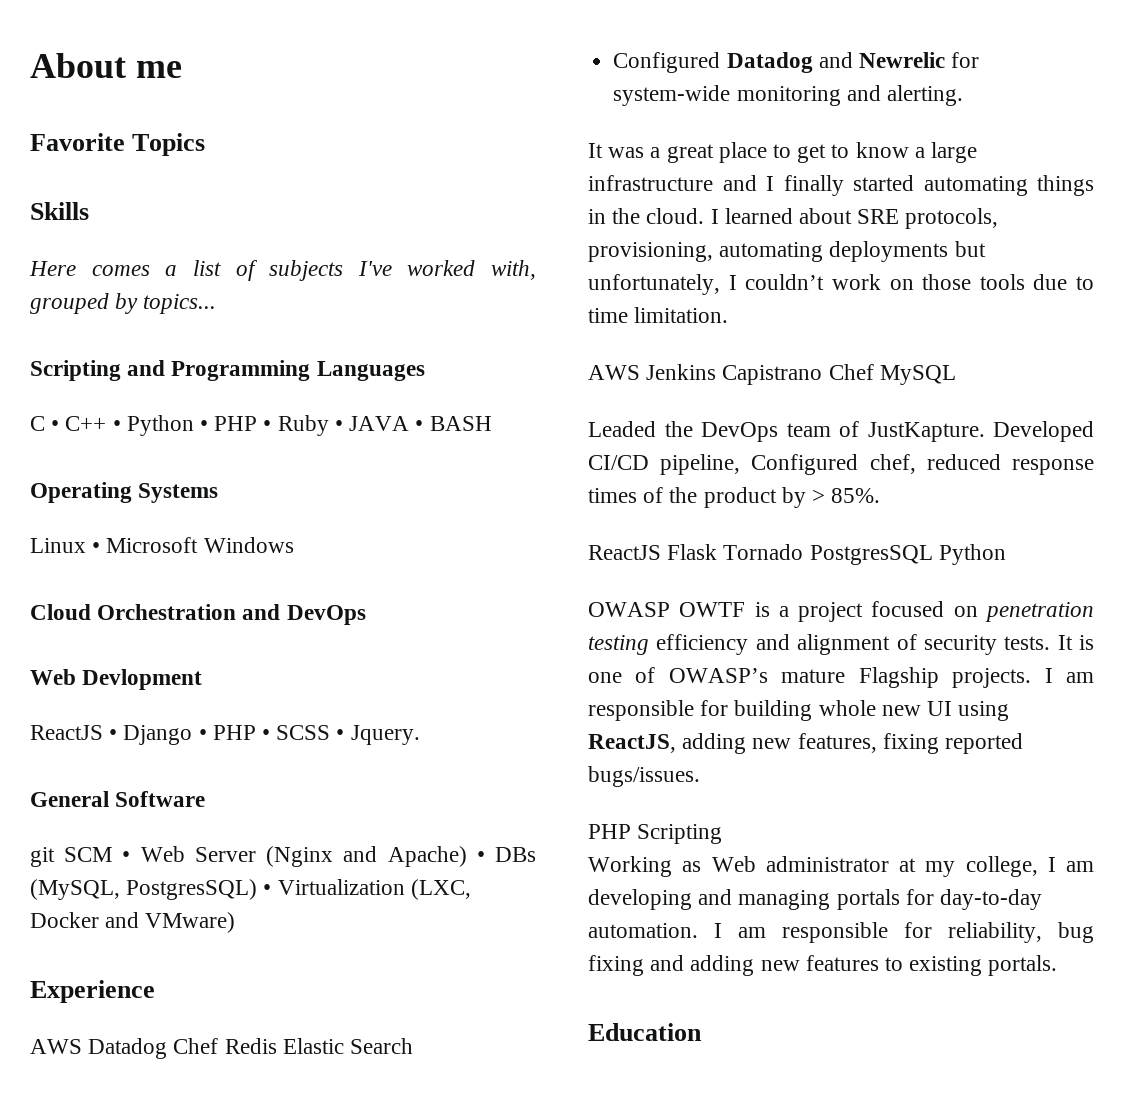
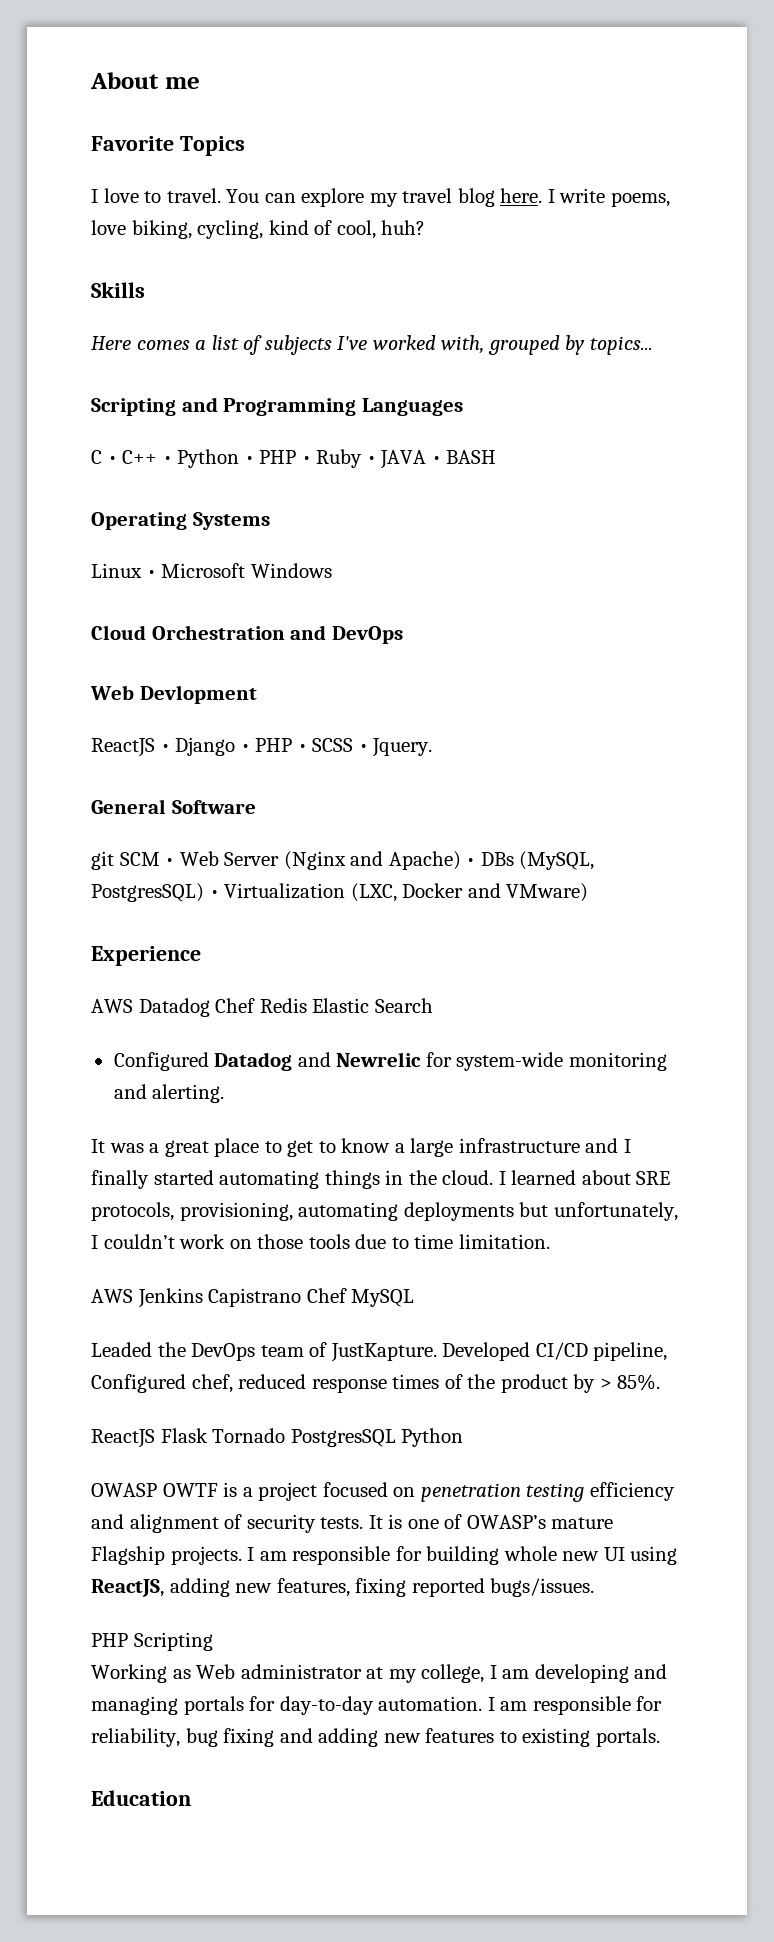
+ I love to travel. You can explore my travel blog here. I write poems, love biking, cycling, kind of cool, huh?

